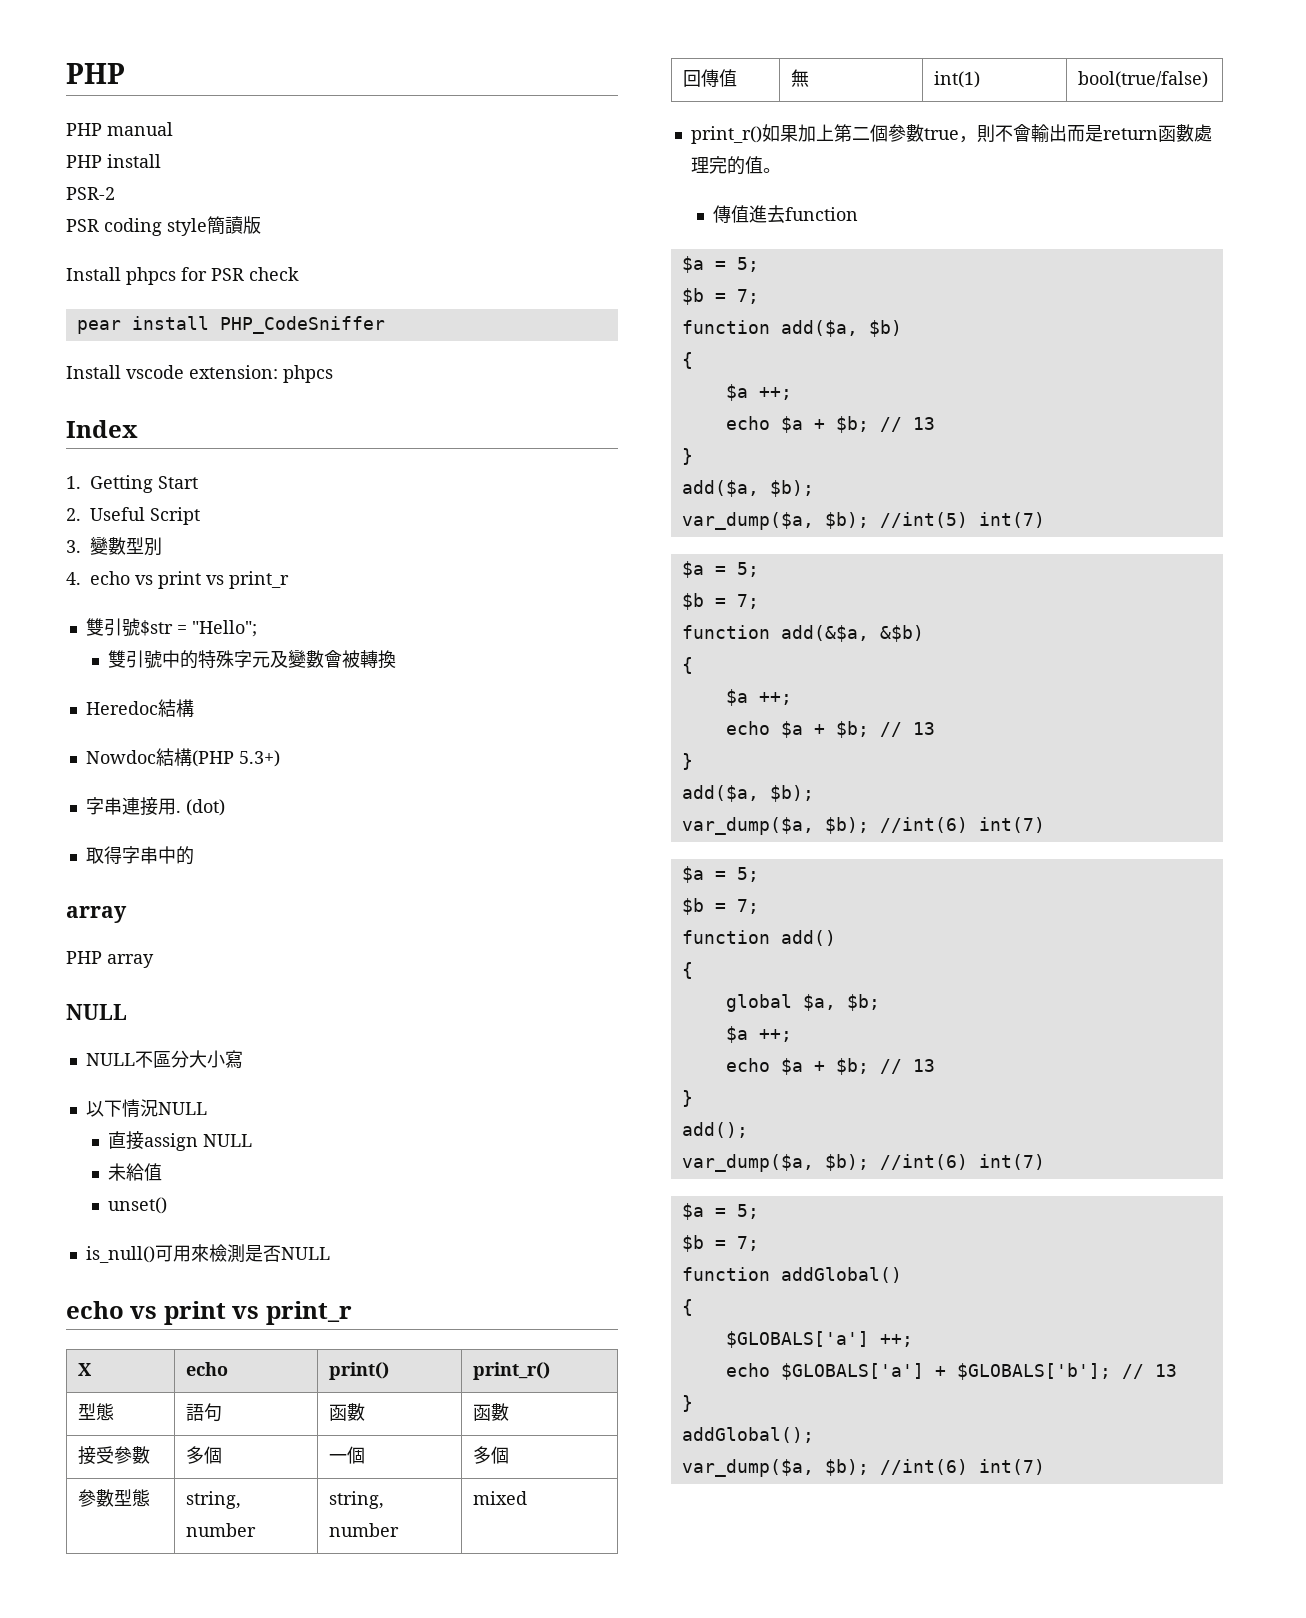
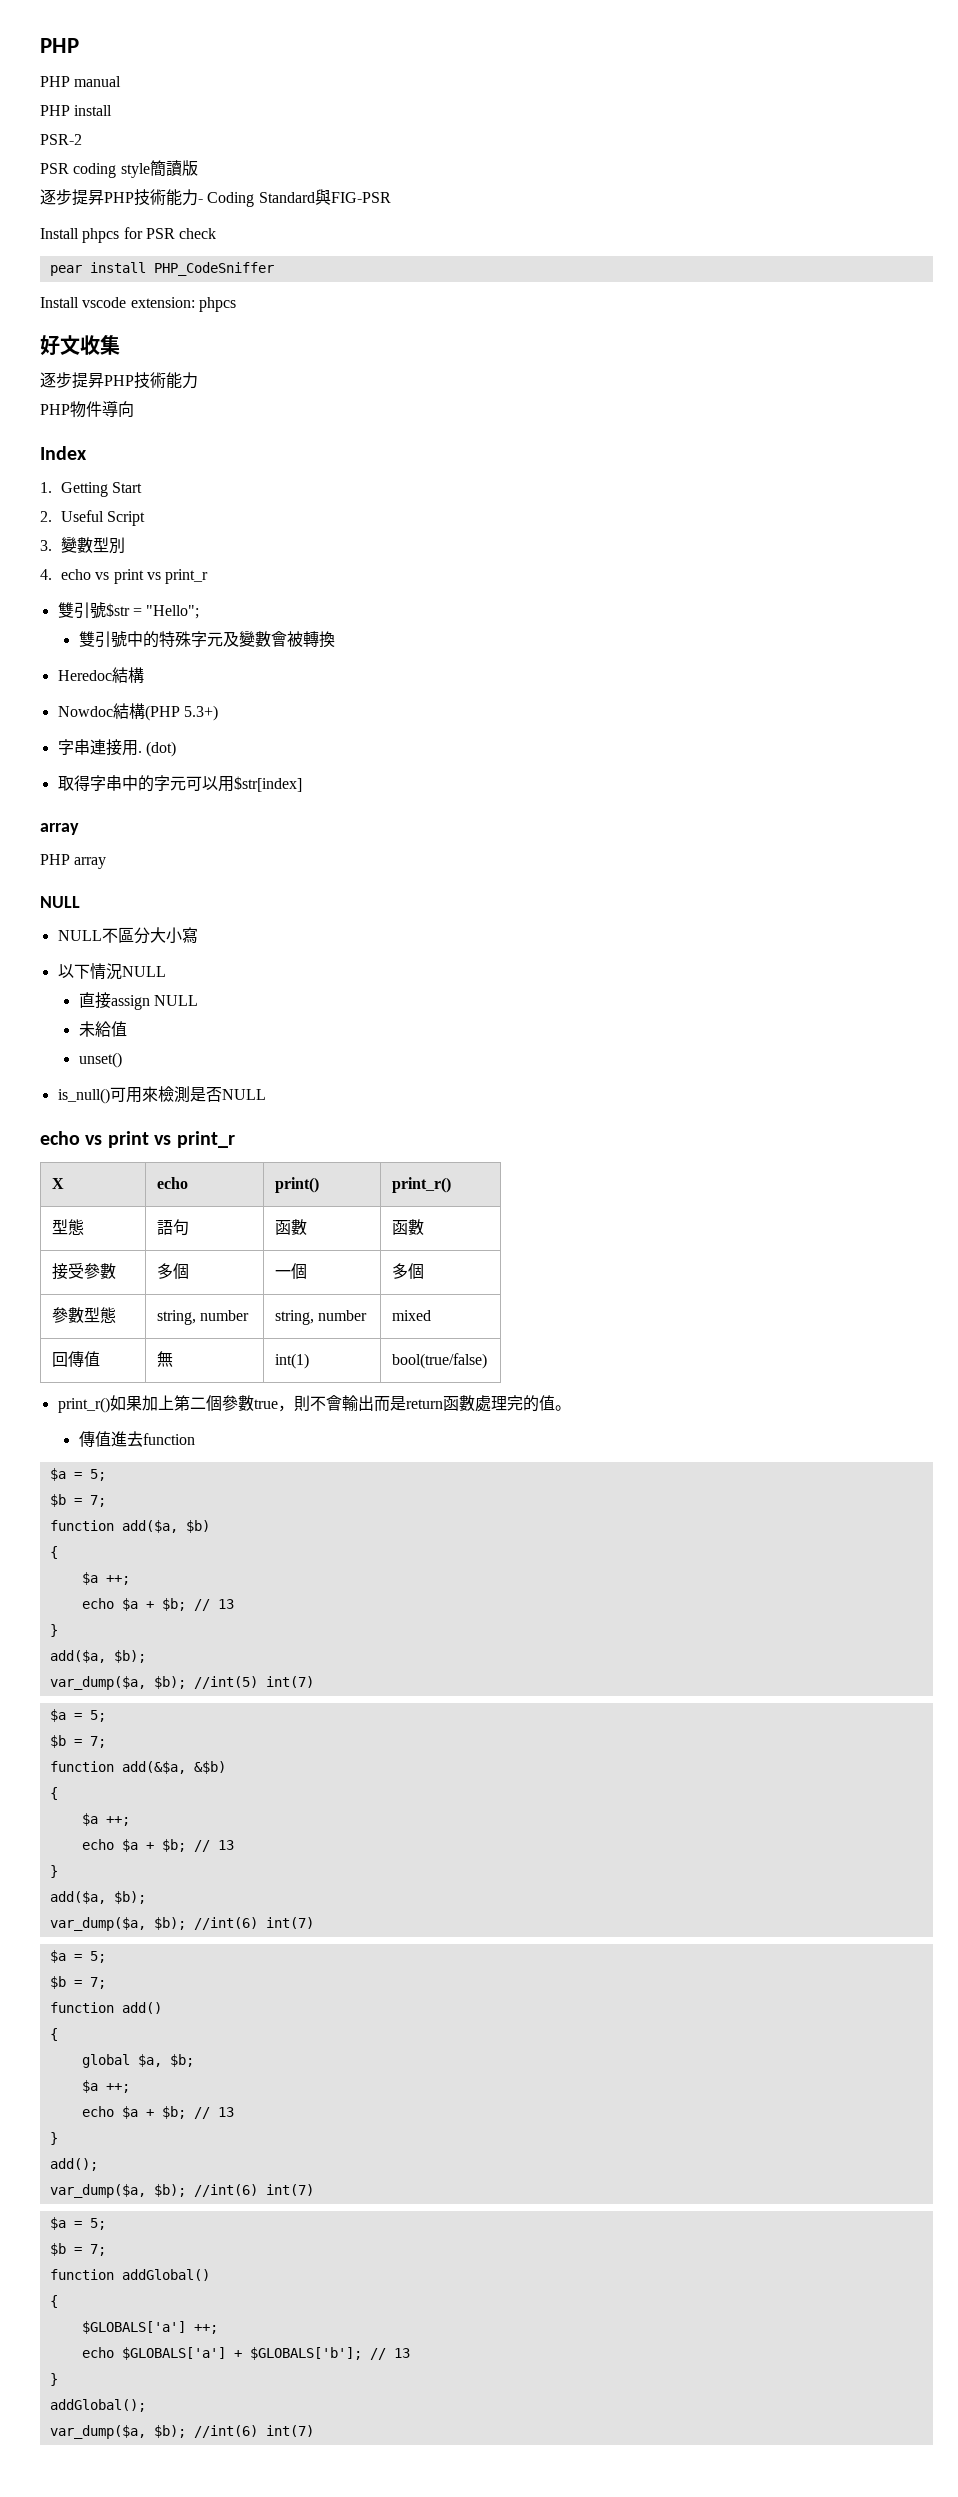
+ 逐步提昇PHP技術能力- Coding Standard與FIG-PSR
+ 好文收集
+ 逐步提昇PHP技術能力
+ PHP物件導向
- 取得字串中的
+ 取得字串中的字元可以用$str[index]

